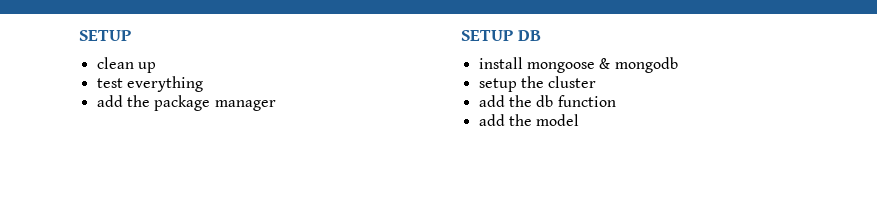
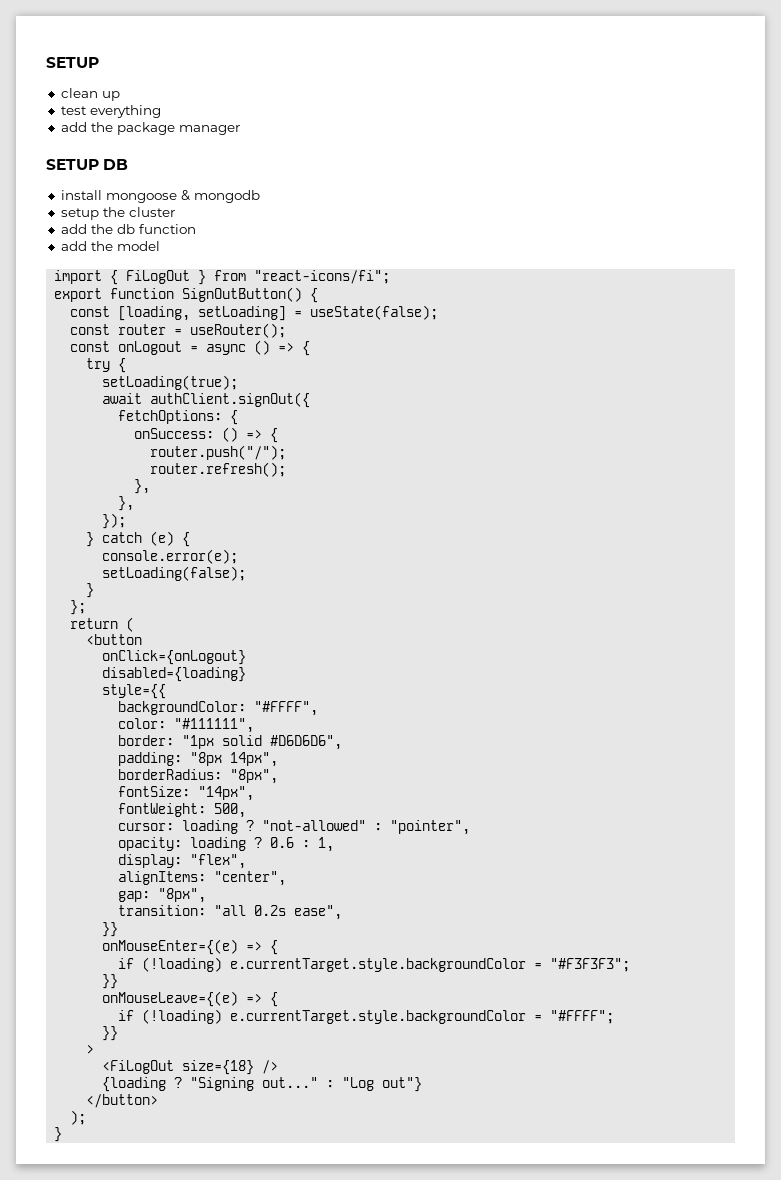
+ import { FiLogOut } from "react-icons/fi";
+ export function SignOutButton() {
+ const [loading, setLoading] = useState(false);
+ const router = useRouter();
+ const onLogout = async () => {
+ try {
+ setLoading(true);
+ await authClient.signOut({
+ fetchOptions: {
+ onSuccess: () => {
+ router.push("/");
+ router.refresh();
+ },
+ },
+ });
+ } catch (e) {
+ console.error(e);
+ setLoading(false);
+ }
+ };
+ return (
+ <button
+ onClick={onLogout}
+ disabled={loading}
+ style={{
+ backgroundColor: "#FFFF",
+ color: "#111111",
+ border: "1px solid #D6D6D6",
+ padding: "8px 14px",
+ borderRadius: "8px",
+ fontSize: "14px",
+ fontWeight: 500,
+ cursor: loading ? "not-allowed" : "pointer",
+ opacity: loading ? 0.6 : 1,
+ display: "flex",
+ alignItems: "center",
+ gap: "8px",
+ transition: "all 0.2s ease",
+ }}
+ onMouseEnter={(e) => {
+ if (!loading) e.currentTarget.style.backgroundColor = "#F3F3F3";
+ }}
+ onMouseLeave={(e) => {
+ if (!loading) e.currentTarget.style.backgroundColor = "#FFFF";
+ }}
+ >
+ <FiLogOut size={18} />
+ {loading ? "Signing out..." : "Log out"}
+ </button>
+ );
+ }

